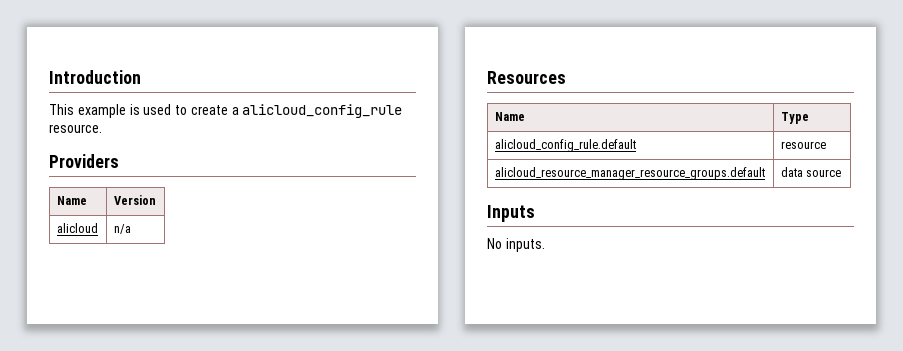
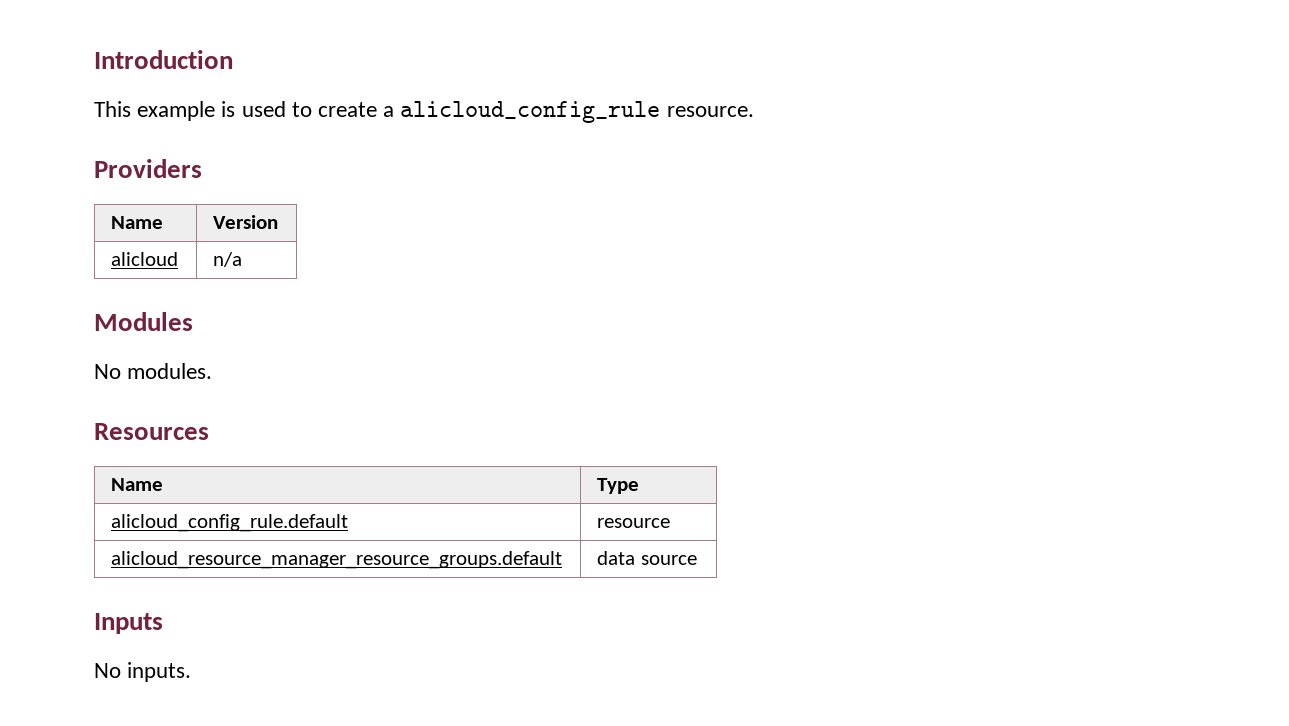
+ Modules
+ No modules.

